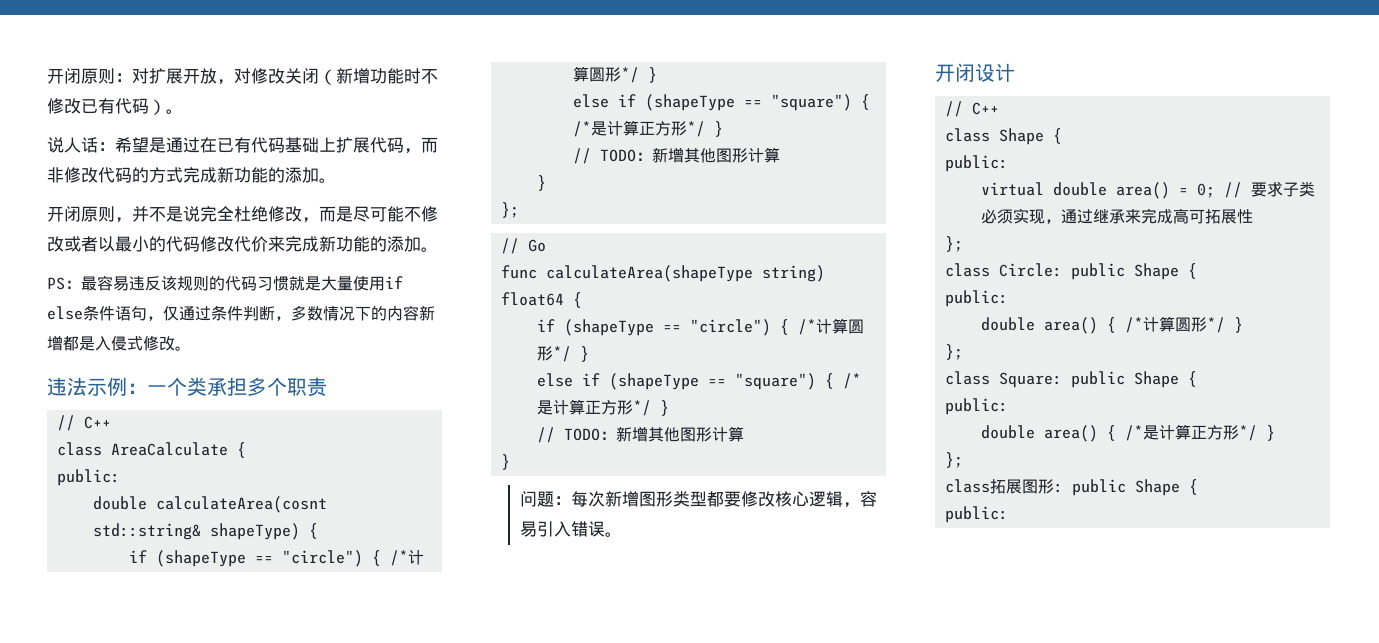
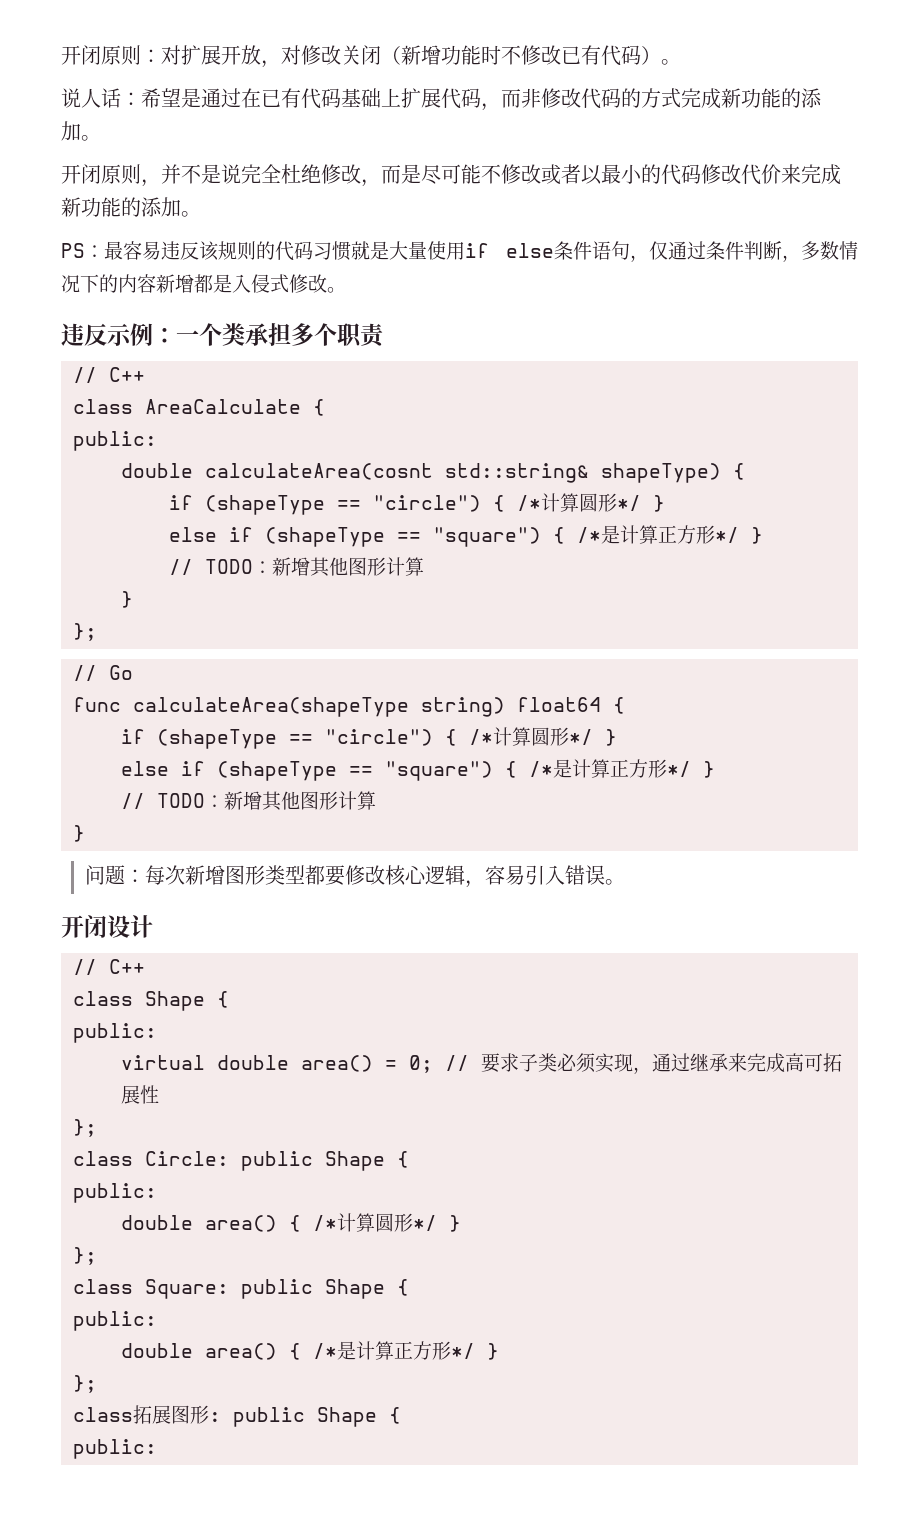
- 违法示例：一个类承担多个职责
+ 违反示例：一个类承担多个职责

